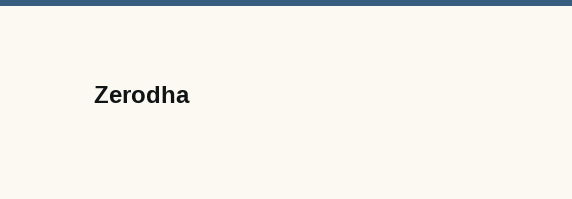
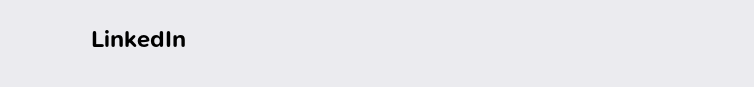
- Zerodha
+ LinkedIn

